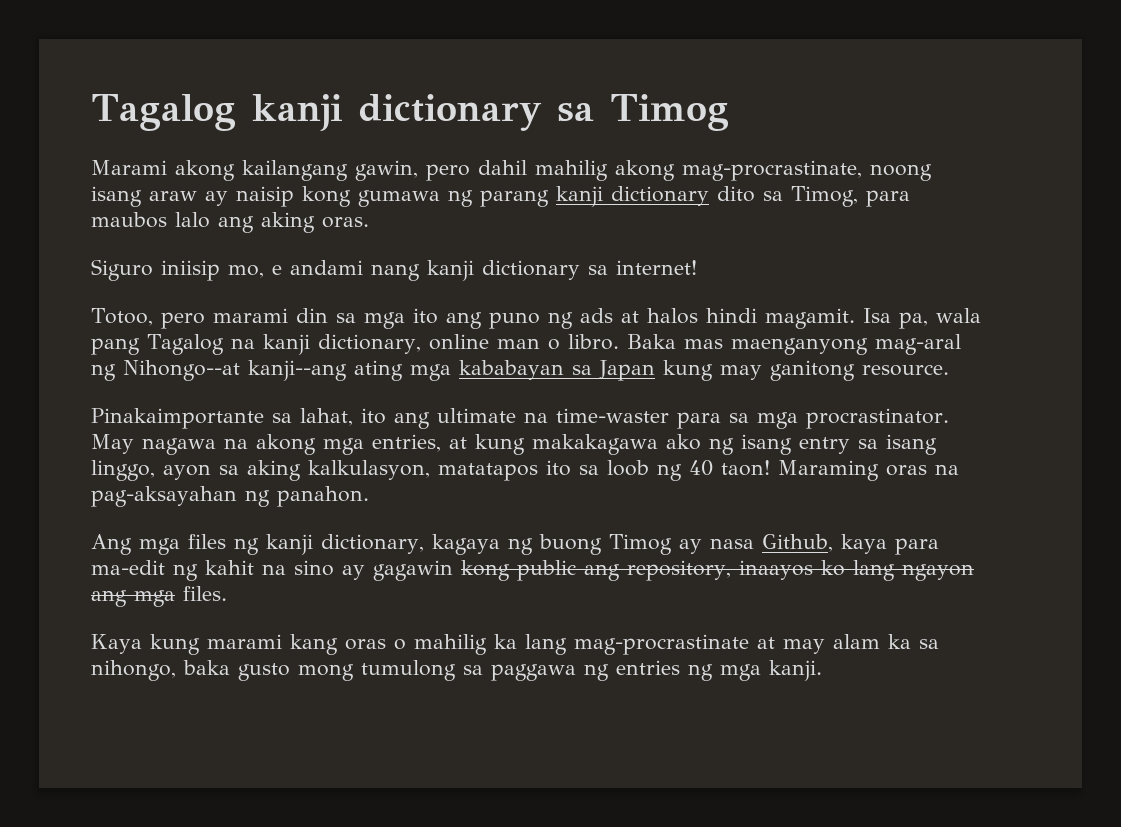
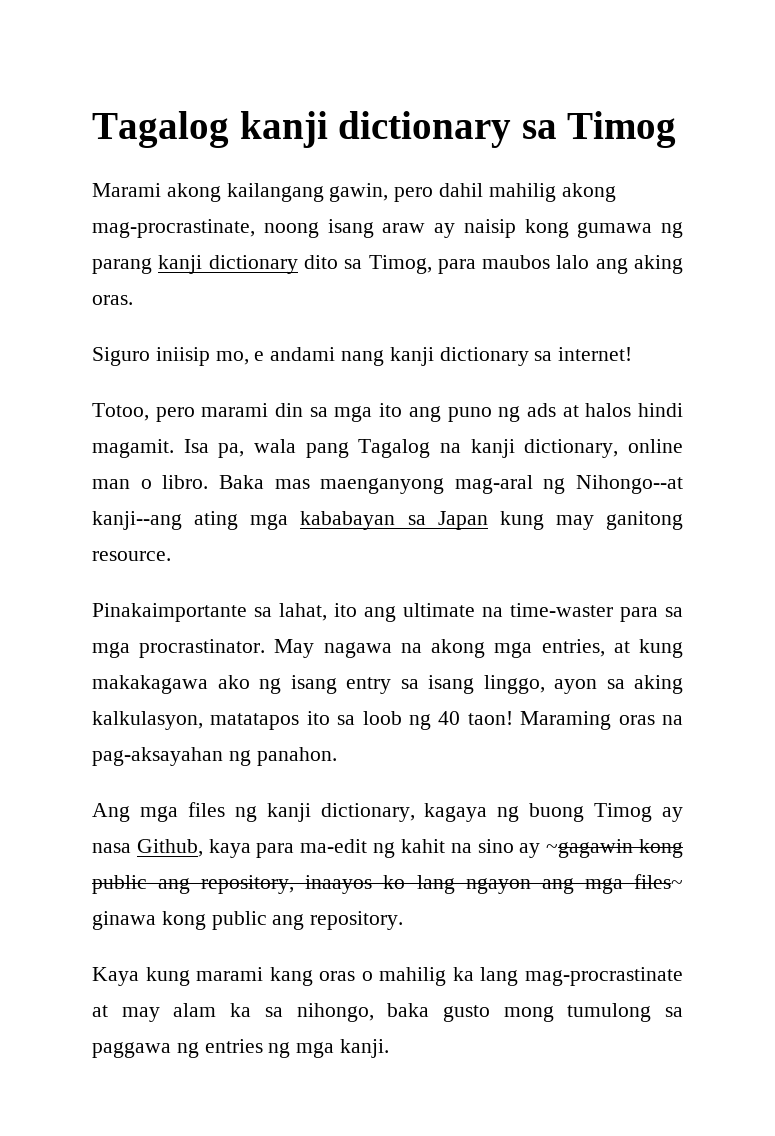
- Ang mga files ng kanji dictionary, kagaya ng buong Timog ay nasa Github, kaya para ma-edit ng kahit na sino ay gagawin kong public ang repository, inaayos ko lang ngayon ang mga files.
+ Ang mga files ng kanji dictionary, kagaya ng buong Timog ay nasa Github, kaya para ma-edit ng kahit na sino ay ~gagawin kong public ang repository, inaayos ko lang ngayon ang mga files~ ginawa kong public ang repository.

